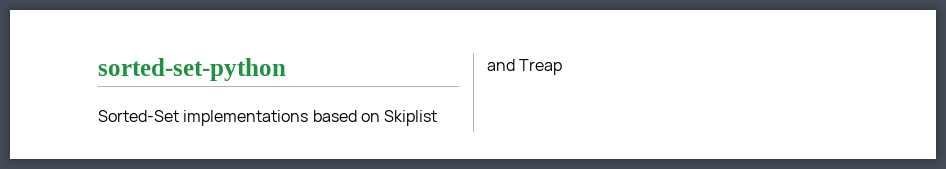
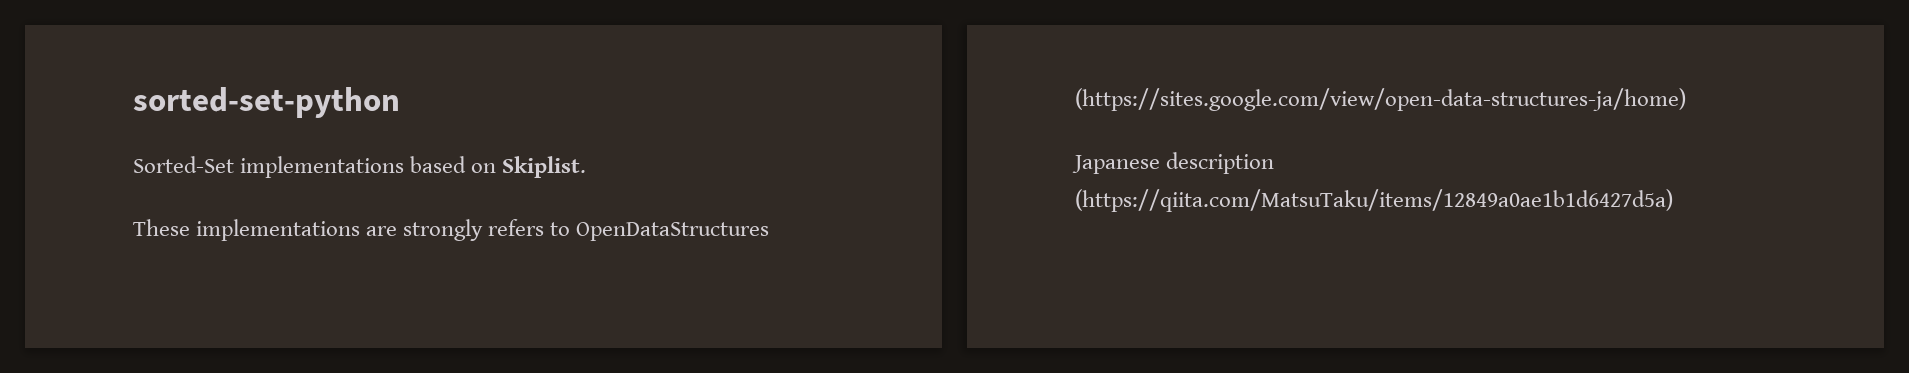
- Sorted-Set implementations based on Skiplist and Treap
+ Sorted-Set implementations based on Skiplist.
+ These implementations are strongly refers to OpenDataStructures (https://sites.google.com/view/open-data-structures-ja/home)
+ Japanese description (https://qiita.com/MatsuTaku/items/12849a0ae1b1d6427d5a)

